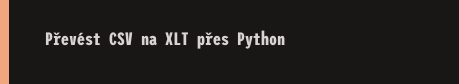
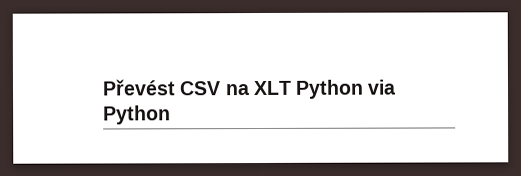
- Převést CSV na XLT přes Python
+ Převést CSV na XLT Python via Python

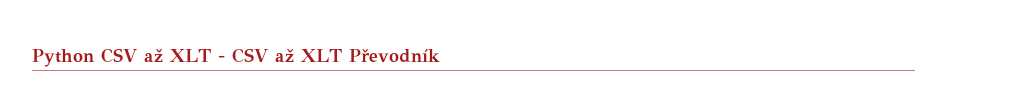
- Převést CSV na XLT Python via Python
+ Python CSV až XLT - CSV až XLT Převodník

